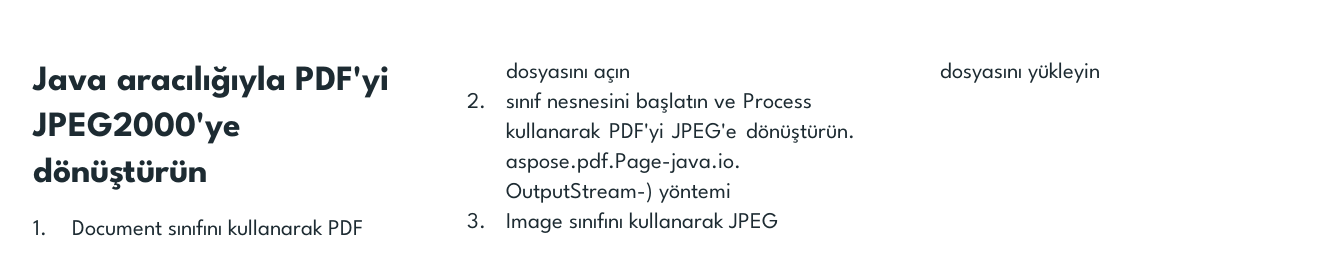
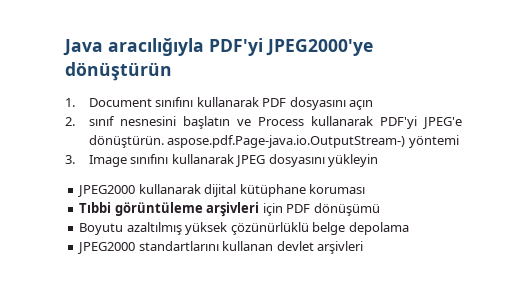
+ JPEG2000 kullanarak dijital kütüphane koruması
+ Tıbbi görüntüleme arşivleri için PDF dönüşümü
+ Boyutu azaltılmış yüksek çözünürlüklü belge depolama
+ JPEG2000 standartlarını kullanan devlet arşivleri

